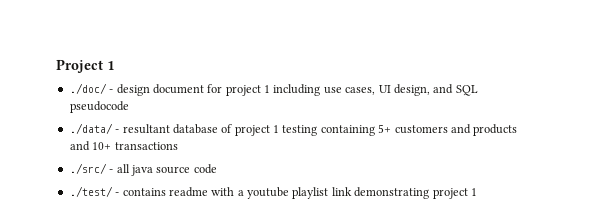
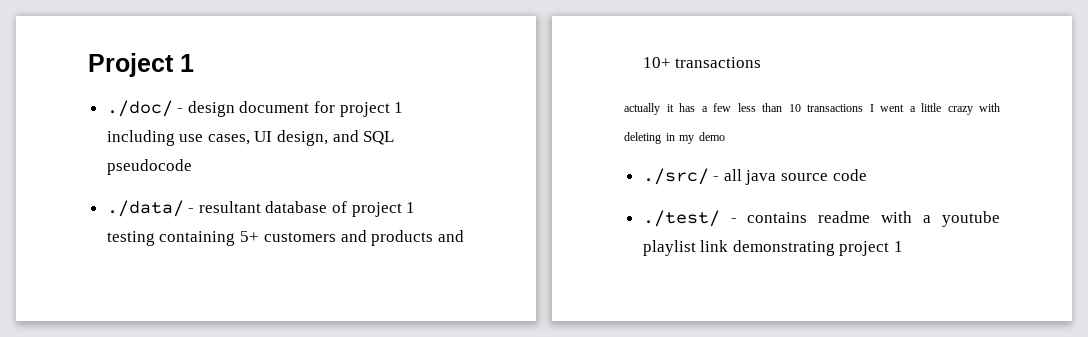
+ actually it has a few less than 10 transactions I went a little crazy with deleting in my demo

